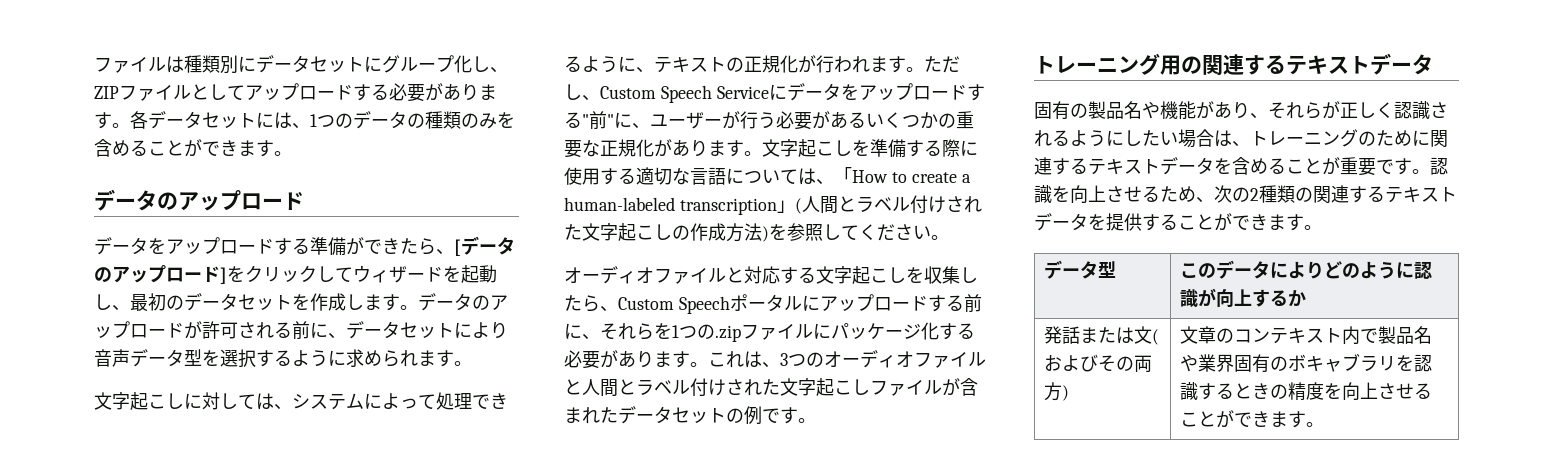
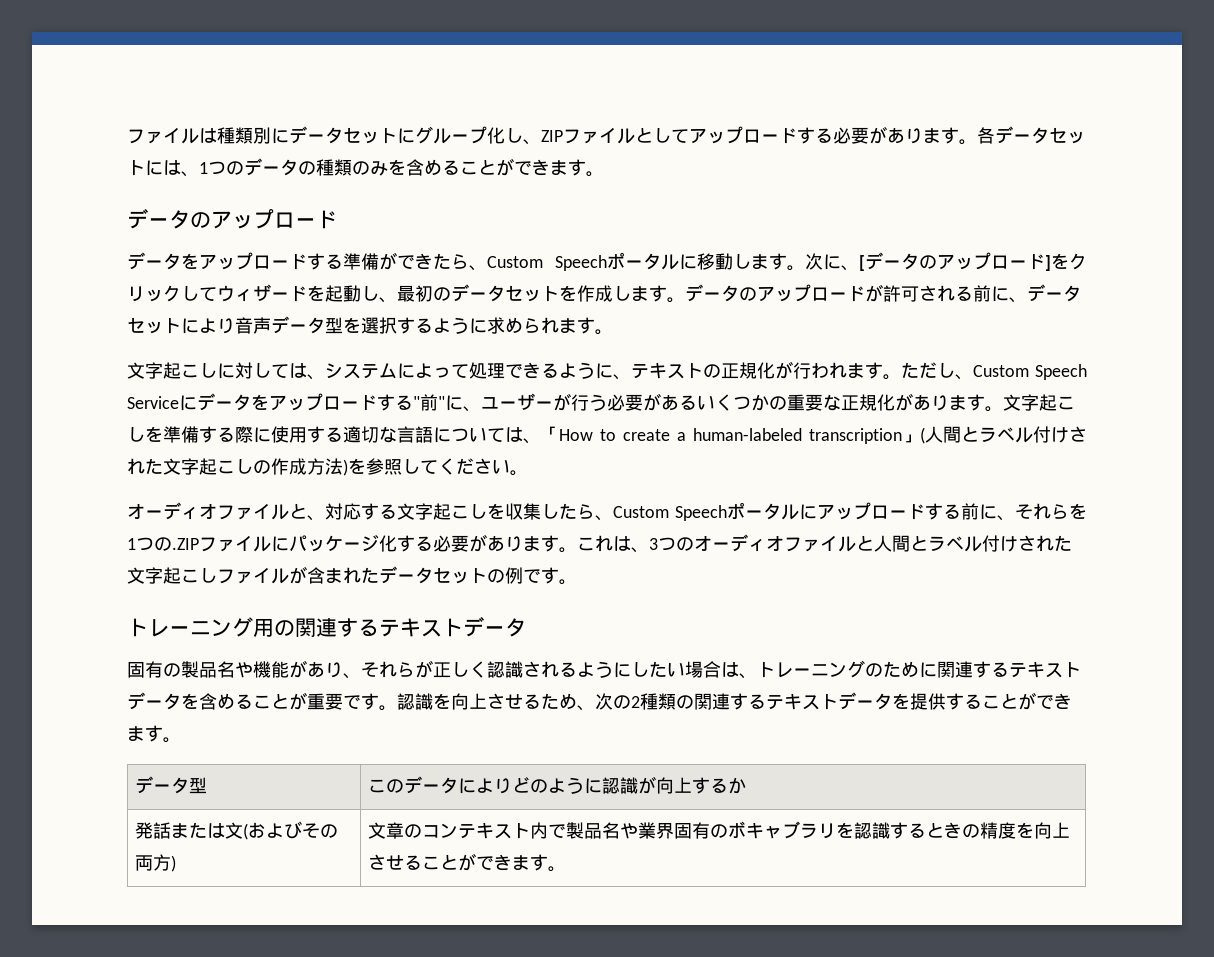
- データをアップロードする準備ができたら、[データのアップロード]をクリックしてウィザードを起動し、最初のデータセットを作成します。
+ データをアップロードする準備ができたら、Custom Speechポータルに移動します。次に、[データのアップロード]をクリックしてウィザードを起動し、最初のデータセットを作成します。
- オーディオファイルと対応する文字起こしを収集したら、Custom Speechポータルにアップロードする前に、それらを1つの.zipファイルにパッケージ化する必要があります。
+ オーディオファイルと、対応する文字起こしを収集したら、Custom Speechポータルにアップロードする前に、それらを1つの.ZIPファイルにパッケージ化する必要があります。

